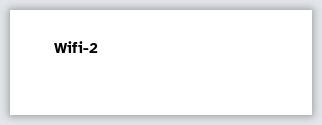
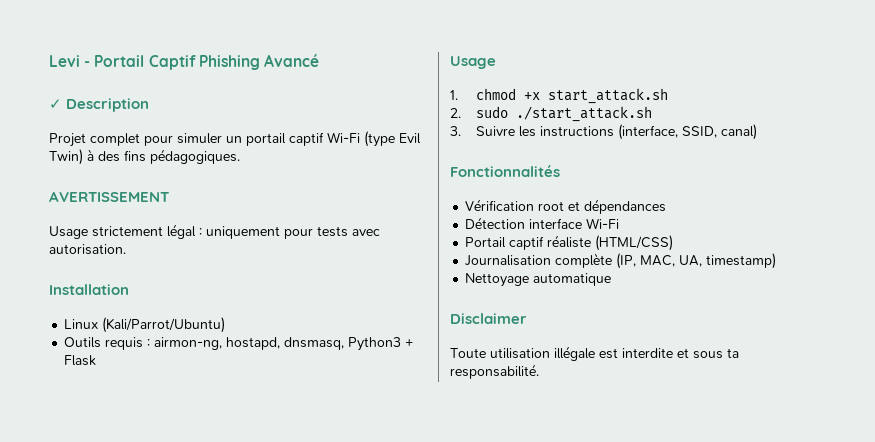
- Wifi-2
+ Levi - Portail Captif Phishing Avancé
+ ✓ Description
+ Projet complet pour simuler un portail captif Wi-Fi (type Evil Twin) à des fins pédagogiques.
+ AVERTISSEMENT
+ Usage strictement légal : uniquement pour tests avec autorisation.
+ Installation
+ Linux (Kali/Parrot/Ubuntu)
+ Outils requis : airmon-ng, hostapd, dnsmasq, Python3 + Flask
+ Usage
+ 1. chmod +x start_attack.sh
+ 2. sudo ./start_attack.sh
+ 3. Suivre les instructions (interface, SSID, canal)
+ Fonctionnalités
+ Vérification root et dépendances
+ Détection interface Wi-Fi
+ Portail captif réaliste (HTML/CSS)
+ Journalisation complète (IP, MAC, UA, timestamp)
+ Nettoyage automatique
+ Disclaimer
+ Toute utilisation illégale est interdite et sous ta responsabilité.

